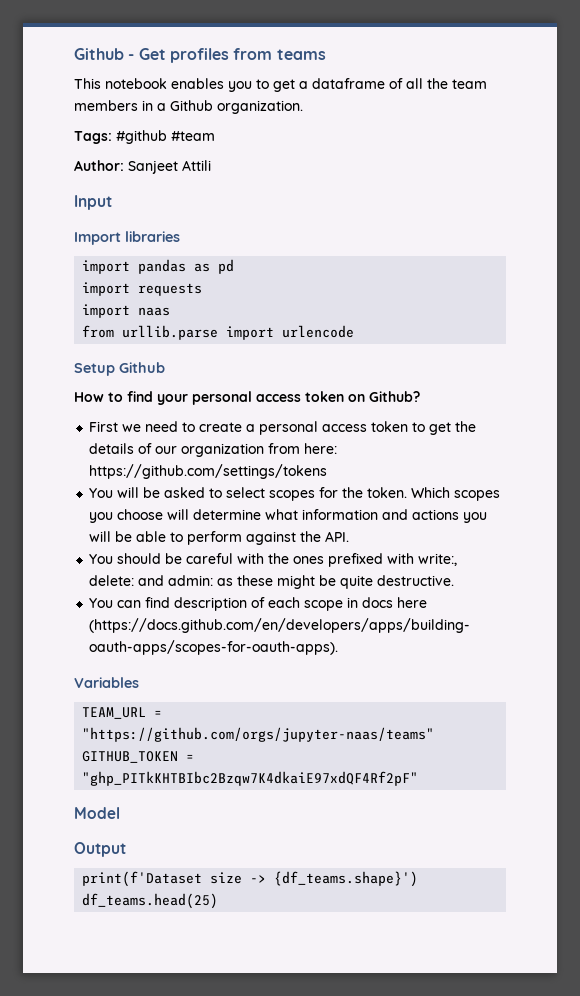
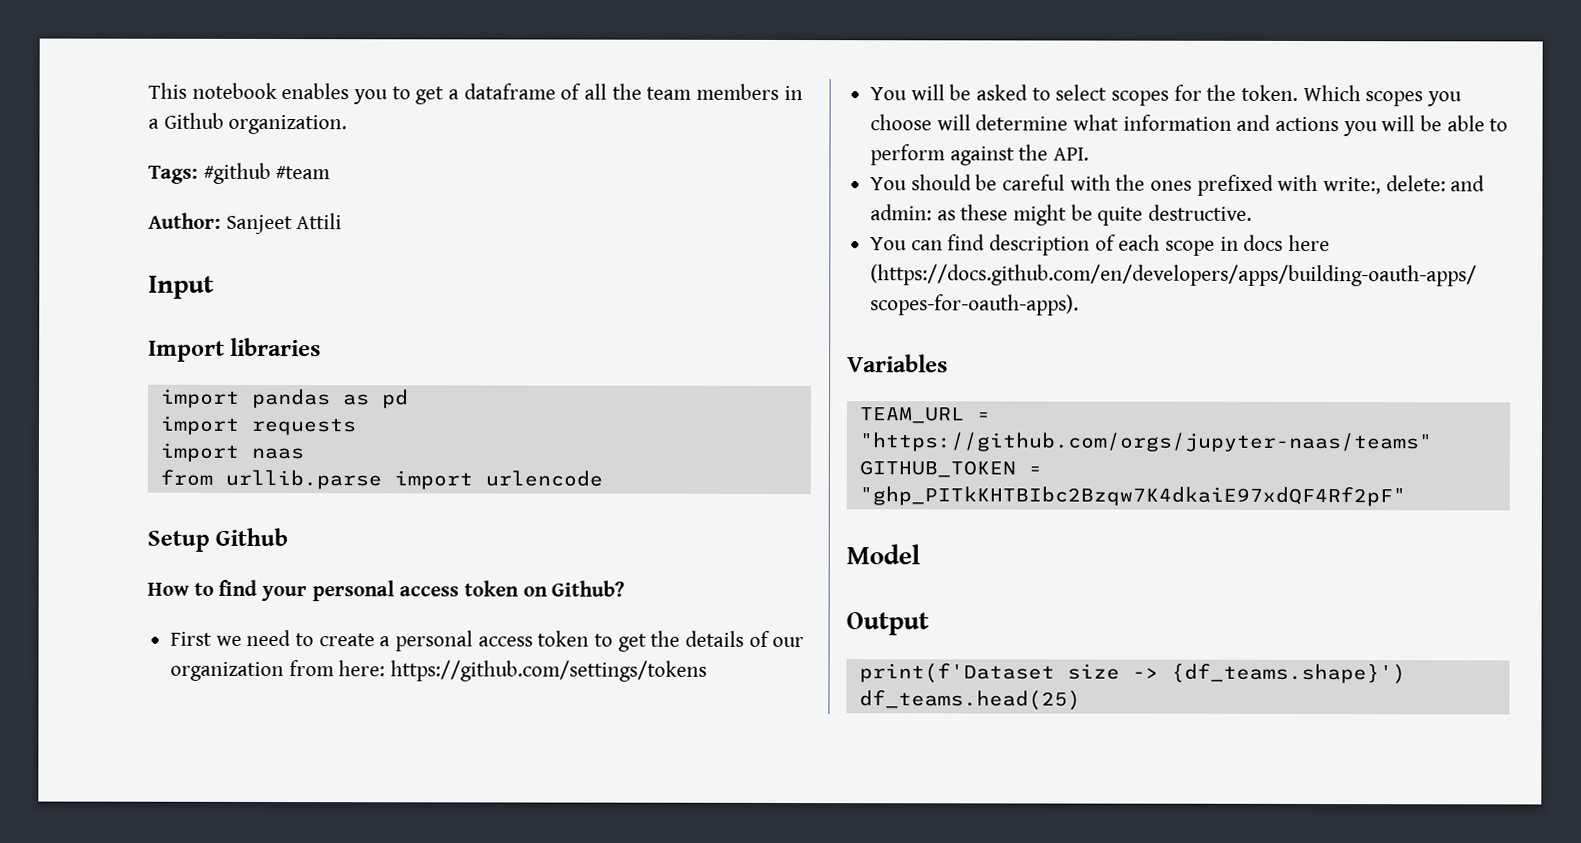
- Github - Get profiles from teams

